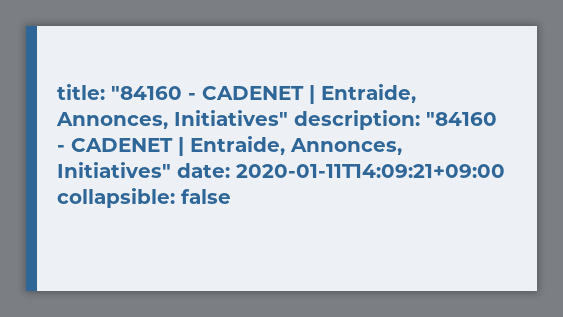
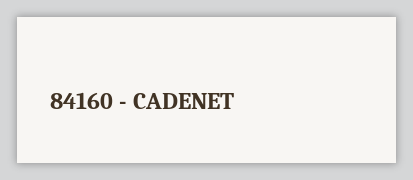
- title: "84160 - CADENET | Entraide, Annonces, Initiatives" description: "84160 - CADENET | Entraide, Annonces, Initiatives" date: 2020-01-11T14:09:21+09:00 collapsible: false
+ 84160 - CADENET

